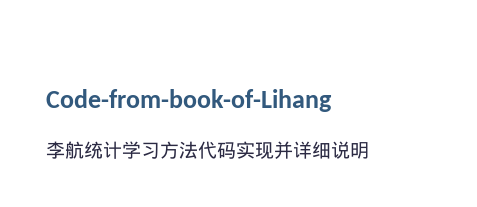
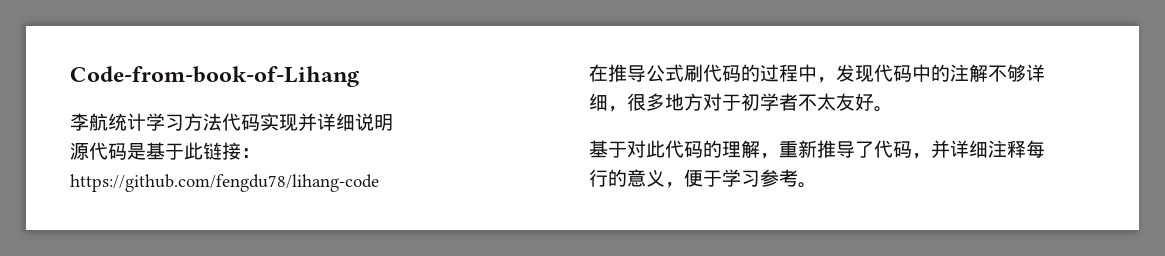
+ 源代码是基于此链接：https://github.com/fengdu78/lihang-code
+ 在推导公式刷代码的过程中，发现代码中的注解不够详细，很多地方对于初学者不太友好。
+ 基于对此代码的理解，重新推导了代码，并详细注释每行的意义，便于学习参考。

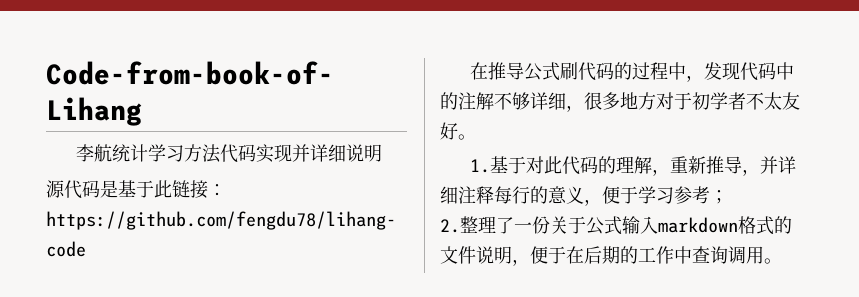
- 基于对此代码的理解，重新推导了代码，并详细注释每行的意义，便于学习参考。
+ 1.基于对此代码的理解，重新推导，并详细注释每行的意义，便于学习参考；
+ 2.整理了一份关于公式输入markdown格式的文件说明，便于在后期的工作中查询调用。

